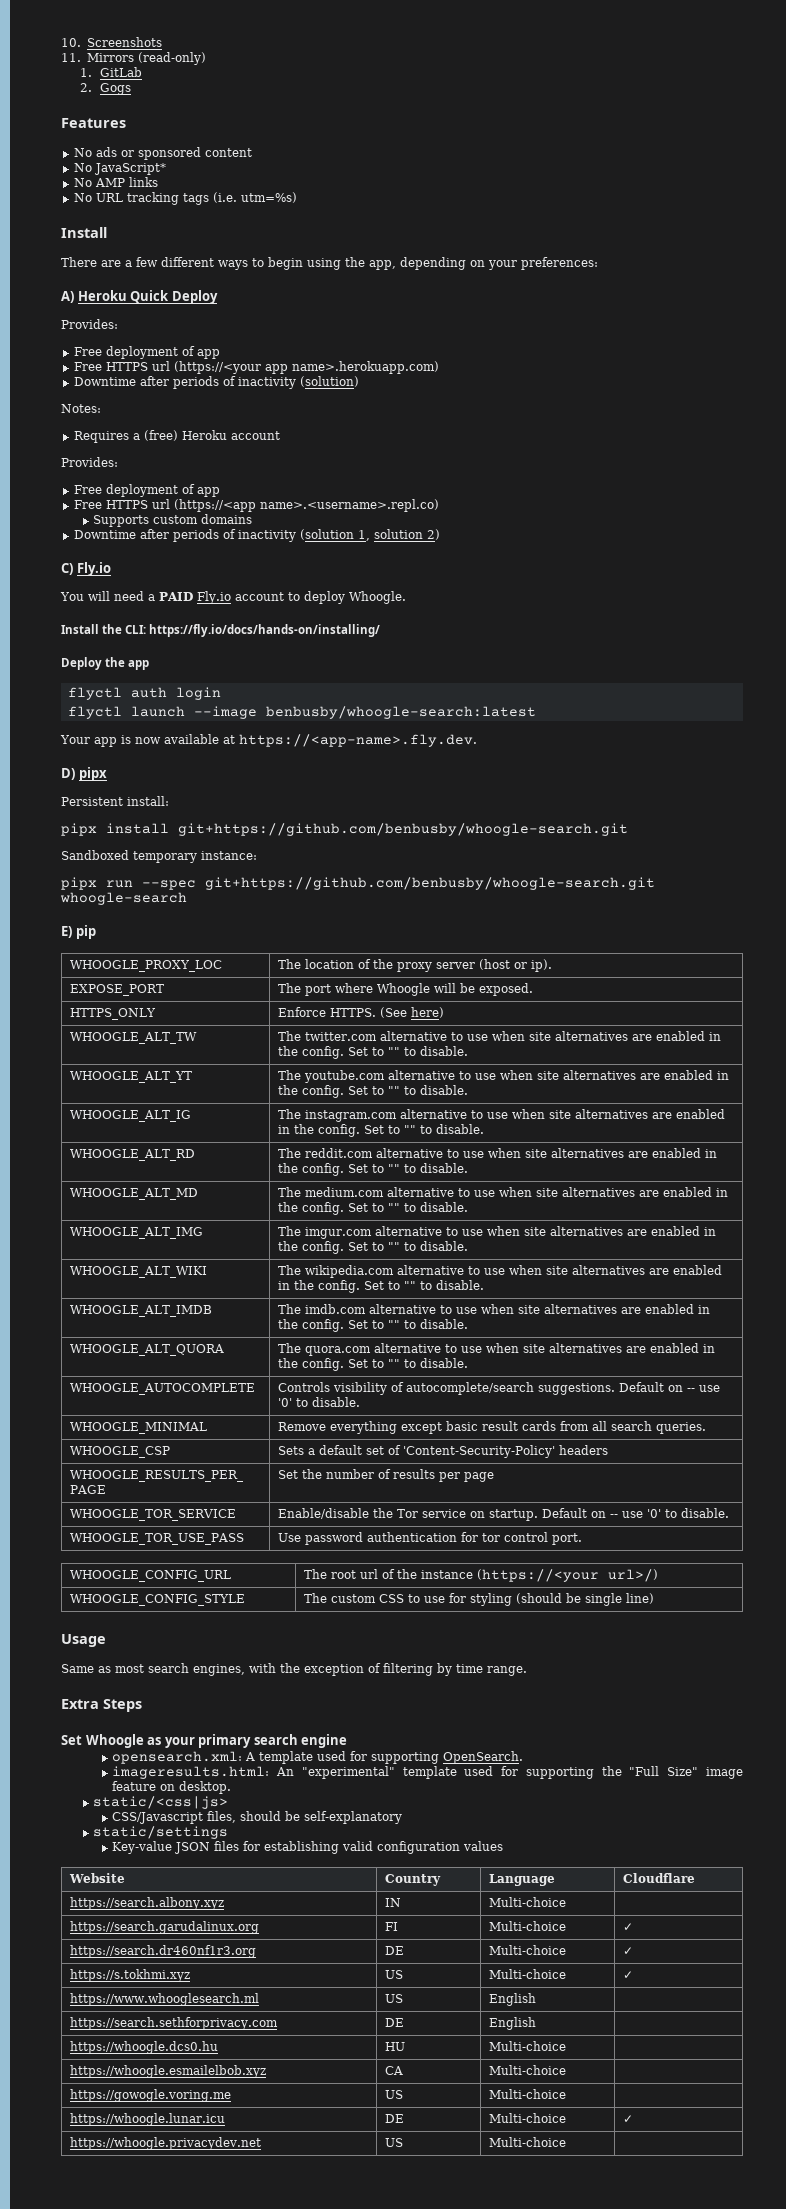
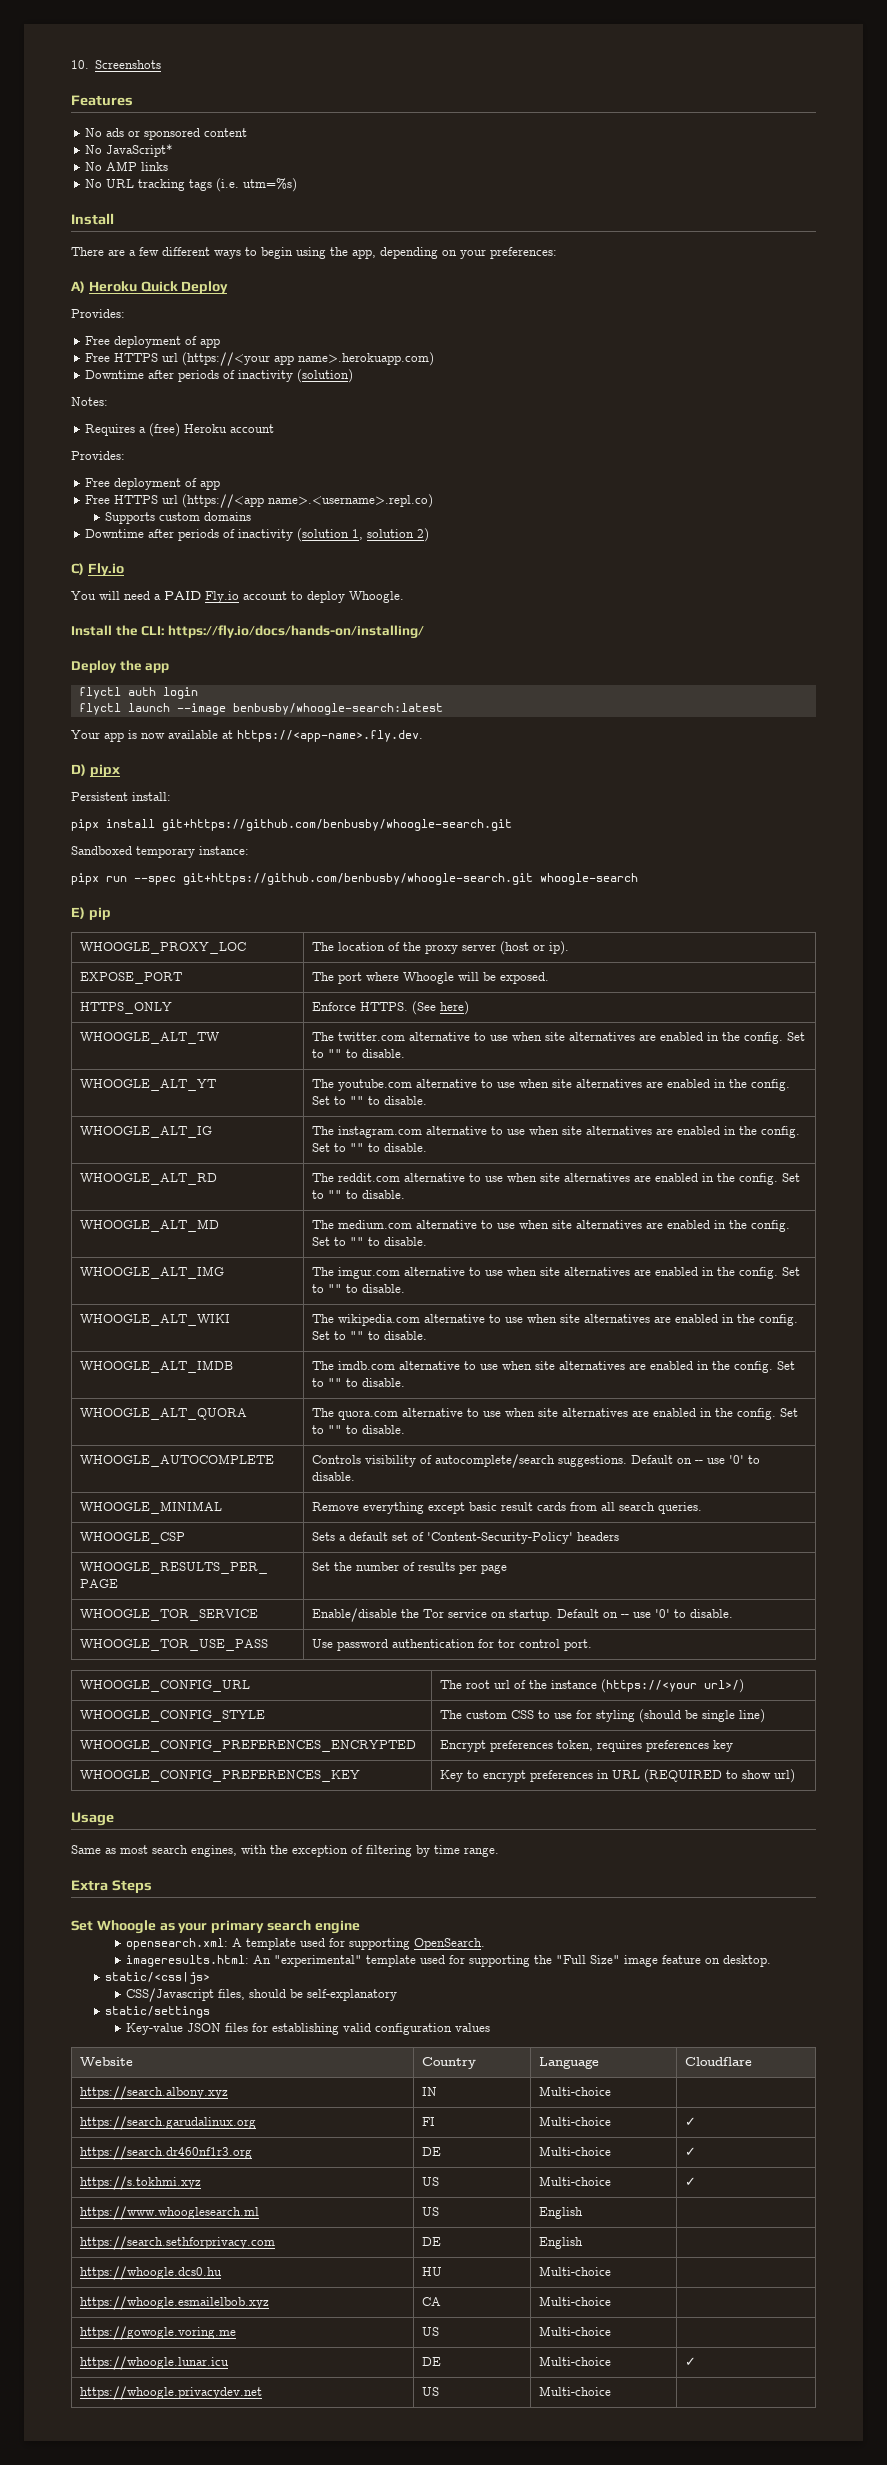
- 11. Mirrors (read-only)
- 1. GitLab
- 2. Gogs
+ WHOOGLE_CONFIG_PREFERENCES_ENCRYPTED | Encrypt preferences token, requires preferences key
+ WHOOGLE_CONFIG_PREFERENCES_KEY | Key to encrypt preferences in URL (REQUIRED to show url)

